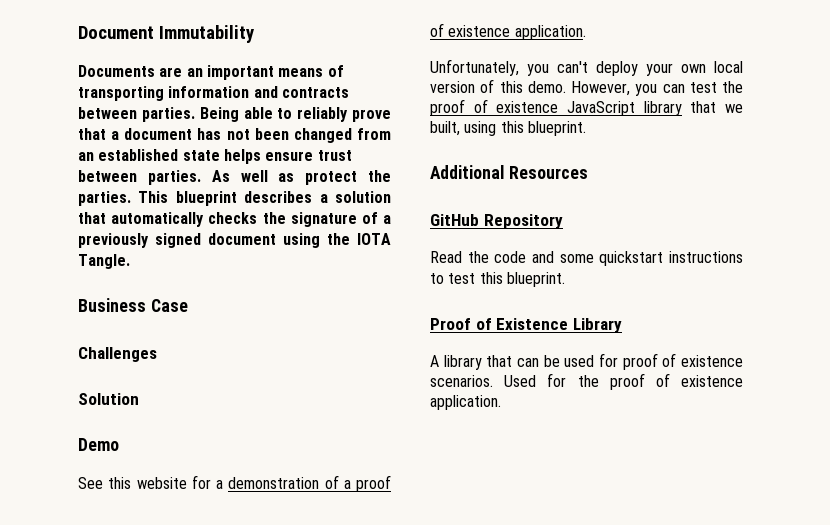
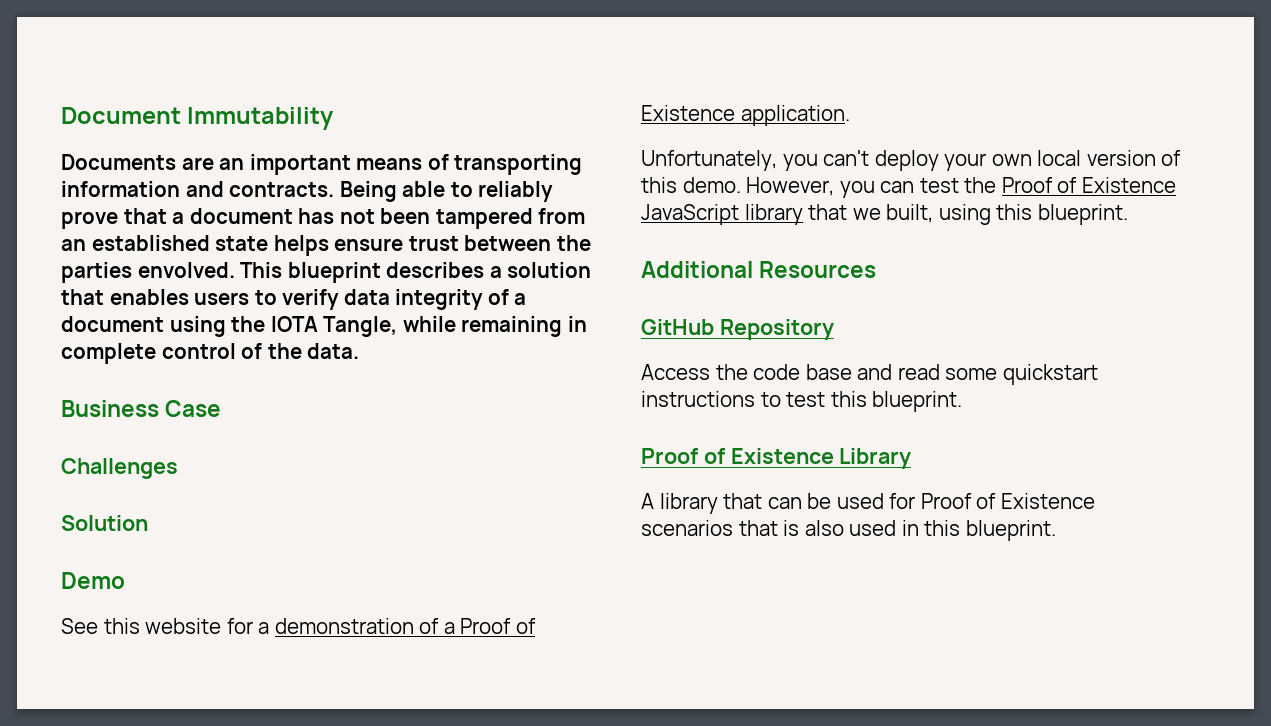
- Documents are an important means of transporting information and contracts between parties.
+ Documents are an important means of transporting information and contracts.
- Being able to reliably prove that a document has not been changed from an established state helps ensure trust between parties. As well as protect the parties.
+ Being able to reliably prove that a document has not been tampered from an established state helps ensure trust between the parties envolved.
- This blueprint describes a solution that automatically checks the signature of a previously signed document using the IOTA Tangle.
+ This blueprint describes a solution that enables users to verify data integrity of a document using the IOTA Tangle, while remaining in complete control of the data.
- See this website for a demonstration of a proof of existence application.
+ See this website for a demonstration of a Proof of Existence application.
- However, you can test the proof of existence JavaScript library that we built, using this blueprint.
+ However, you can test the Proof of Existence JavaScript library that we built, using this blueprint.
- Read the code and some quickstart instructions to test this blueprint.
+ Access the code base and read some quickstart instructions to test this blueprint.
- A library that can be used for proof of existence scenarios. Used for the proof of existence application.
+ A library that can be used for Proof of Existence scenarios that is also used in this blueprint.

